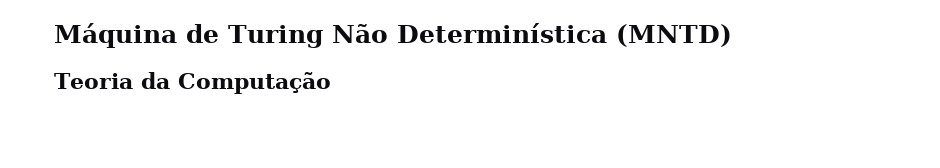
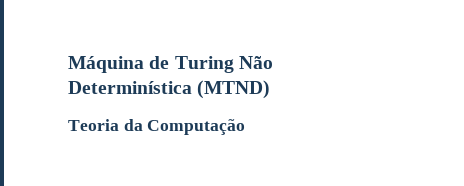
- Máquina de Turing Não Determinística (MNTD)
+ Máquina de Turing Não Determinística (MTND)

